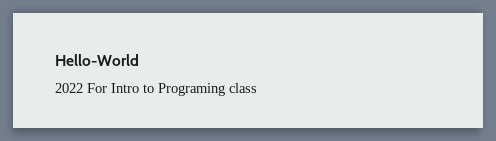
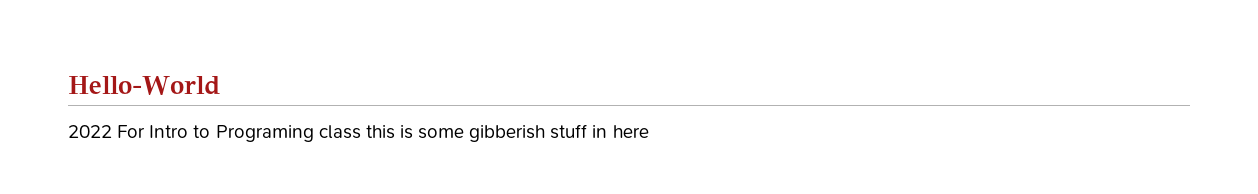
- 2022 For Intro to Programing class
+ 2022 For Intro to Programing class this is some gibberish stuff in here

